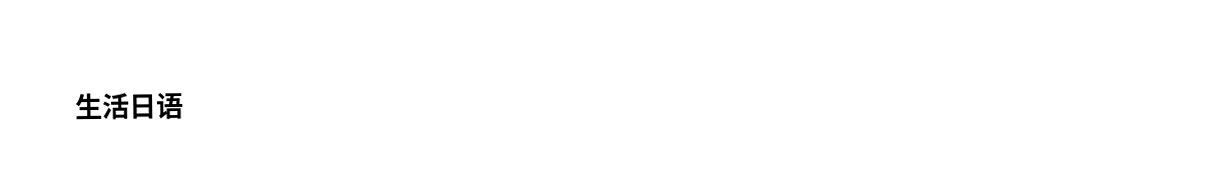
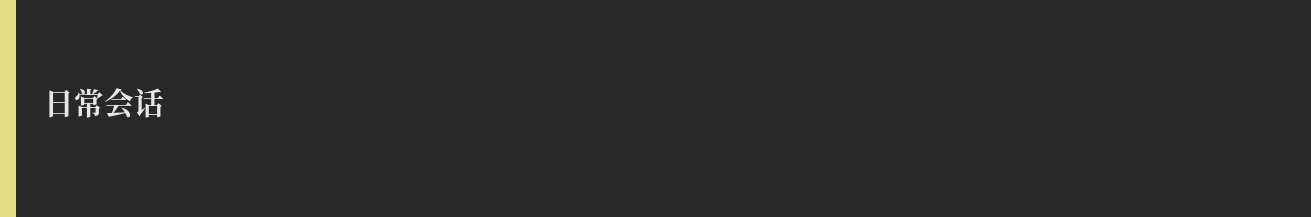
- 生活日语
+ 日常会话

